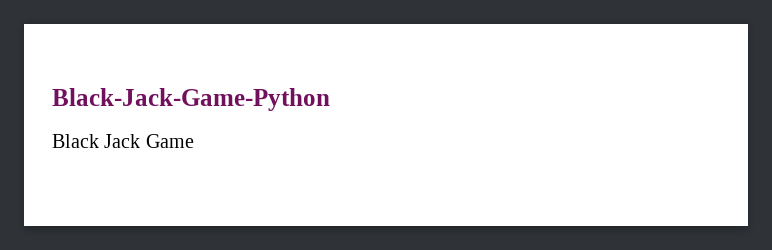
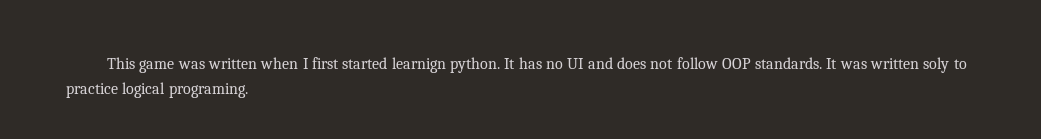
- Black-Jack-Game-Python
- Black Jack Game
+ This game was written when I first started learnign python. It has no UI and does not follow OOP standards. It was written soly to practice logical programing.

